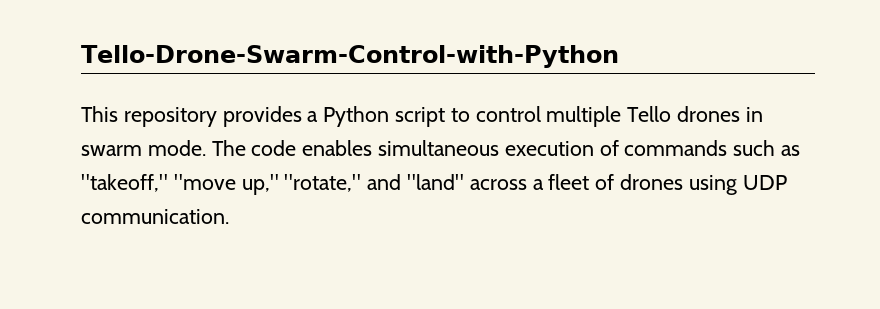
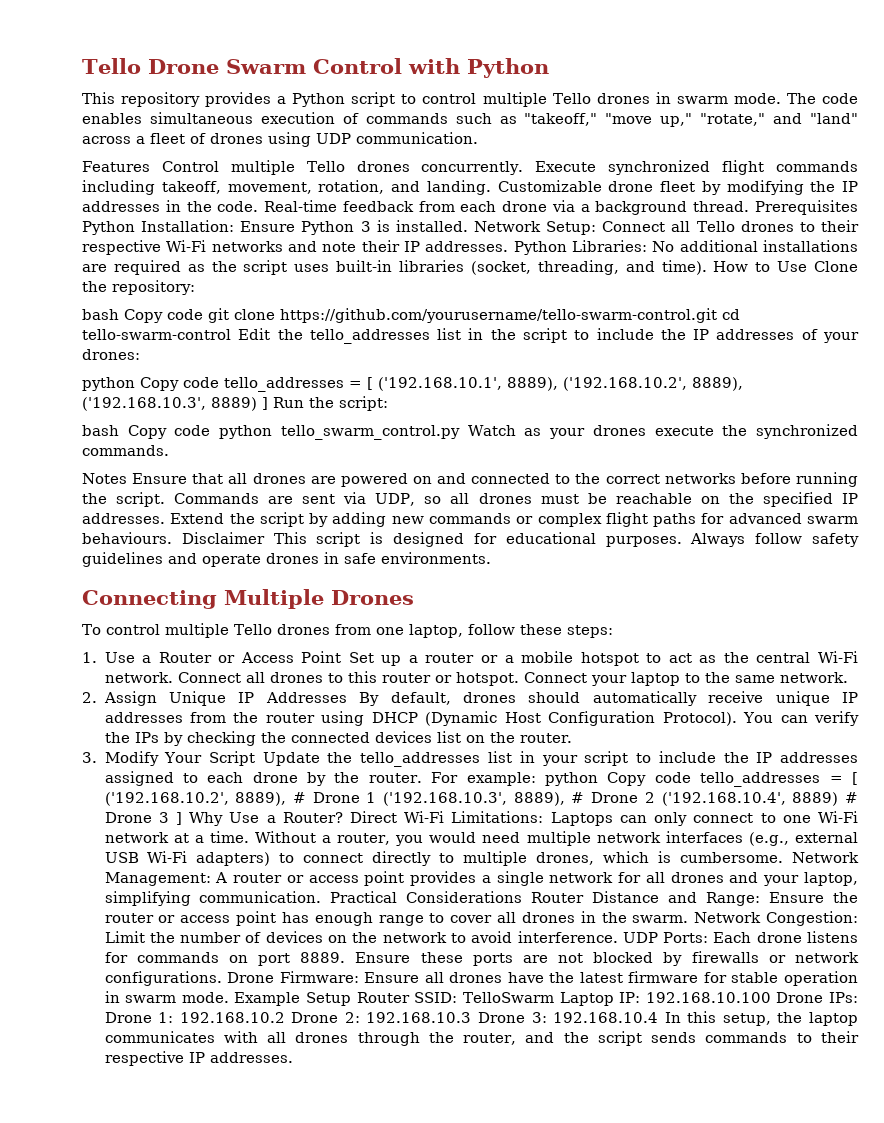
- Tello-Drone-Swarm-Control-with-Python
+ Tello Drone Swarm Control with Python
+ Features Control multiple Tello drones concurrently. Execute synchronized flight commands including takeoff, movement, rotation, and landing. Customizable drone fleet by modifying the IP addresses in the code. Real-time feedback from each drone via a background thread. Prerequisites Python Installation: Ensure Python 3 is installed. Network Setup: Connect all Tello drones to their respective Wi-Fi networks and note their IP addresses. Python Libraries: No additional installations are required as the script uses built-in libraries (socket, threading, and time). How to Use Clone the repository:
+ bash Copy code git clone https://github.com/yourusername/tello-swarm-control.git cd tello-swarm-control Edit the tello_addresses list in the script to include the IP addresses of your drones:
+ python Copy code tello_addresses = [ ('192.168.10.1', 8889), ('192.168.10.2', 8889), ('192.168.10.3', 8889) ] Run the script:
+ bash Copy code python tello_swarm_control.py Watch as your drones execute the synchronized commands.
+ Notes Ensure that all drones are powered on and connected to the correct networks before running the script. Commands are sent via UDP, so all drones must be reachable on the specified IP addresses. Extend the script by adding new commands or complex flight paths for advanced swarm behaviours. Disclaimer This script is designed for educational purposes. Always follow safety guidelines and operate drones in safe environments.
+ Connecting Multiple Drones
+ To control multiple Tello drones from one laptop, follow these steps:
+ 1. Use a Router or Access Point Set up a router or a mobile hotspot to act as the central Wi-Fi network. Connect all drones to this router or hotspot. Connect your laptop to the same network.
+ 2. Assign Unique IP Addresses By default, drones should automatically receive unique IP addresses from the router using DHCP (Dynamic Host Configuration Protocol). You can verify the IPs by checking the connected devices list on the router.
+ 3. Modify Your Script Update the tello_addresses list in your script to include the IP addresses assigned to each drone by the router. For example: python Copy code tello_addresses = [ ('192.168.10.2', 8889), # Drone 1 ('192.168.10.3', 8889), # Drone 2 ('192.168.10.4', 8889) # Drone 3 ] Why Use a Router? Direct Wi-Fi Limitations: Laptops can only connect to one Wi-Fi network at a time. Without a router, you would need multiple network interfaces (e.g., external USB Wi-Fi adapters) to connect directly to multiple drones, which is cumbersome. Network Management: A router or access point provides a single network for all drones and your laptop, simplifying communication. Practical Considerations Router Distance and Range: Ensure the router or access point has enough range to cover all drones in the swarm. Network Congestion: Limit the number of devices on the network to avoid interference. UDP Ports: Each drone listens for commands on port 8889. Ensure these ports are not blocked by firewalls or network configurations. Drone Firmware: Ensure all drones have the latest firmware for stable operation in swarm mode. Example Setup Router SSID: TelloSwarm Laptop IP: 192.168.10.100 Drone IPs: Drone 1: 192.168.10.2 Drone 2: 192.168.10.3 Drone 3: 192.168.10.4 In this setup, the laptop communicates with all drones through the router, and the script sends commands to their respective IP addresses.

